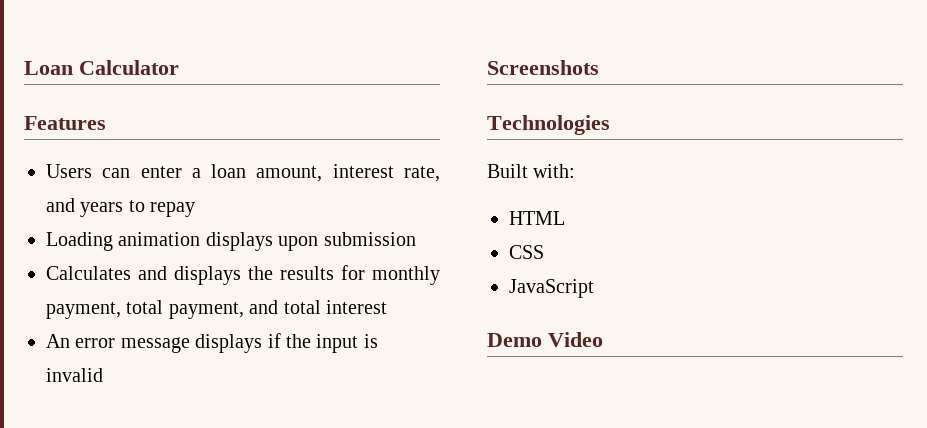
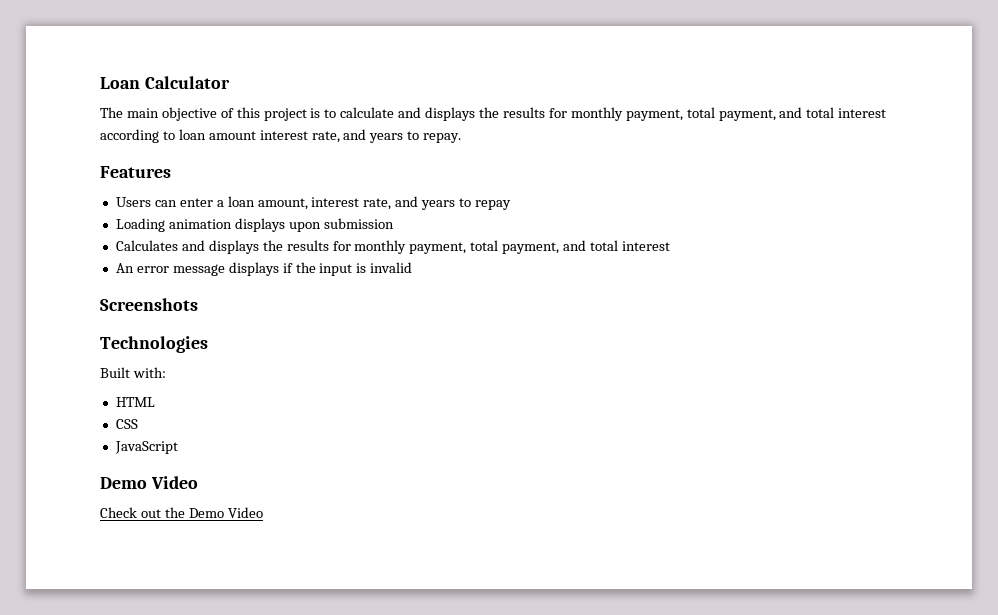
+ The main objective of this project is to calculate and displays the results for monthly payment, total payment, and total interest according to loan amount interest rate, and years to repay.
+ Check out the Demo Video

